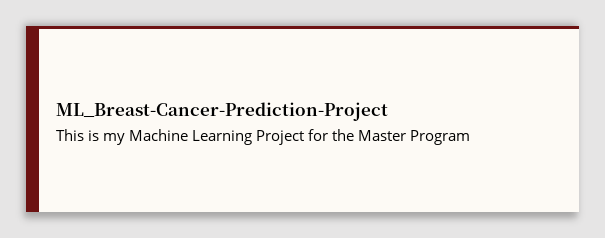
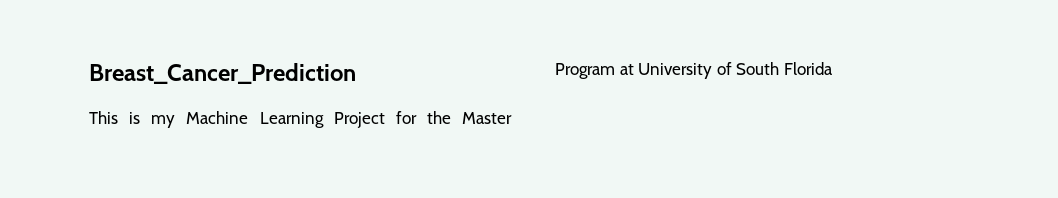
- ML_Breast-Cancer-Prediction-Project
+ Breast_Cancer_Prediction
- This is my Machine Learning Project for the Master Program
+ This is my Machine Learning Project for the Master Program at University of South Florida

